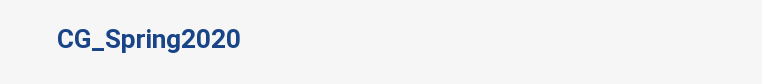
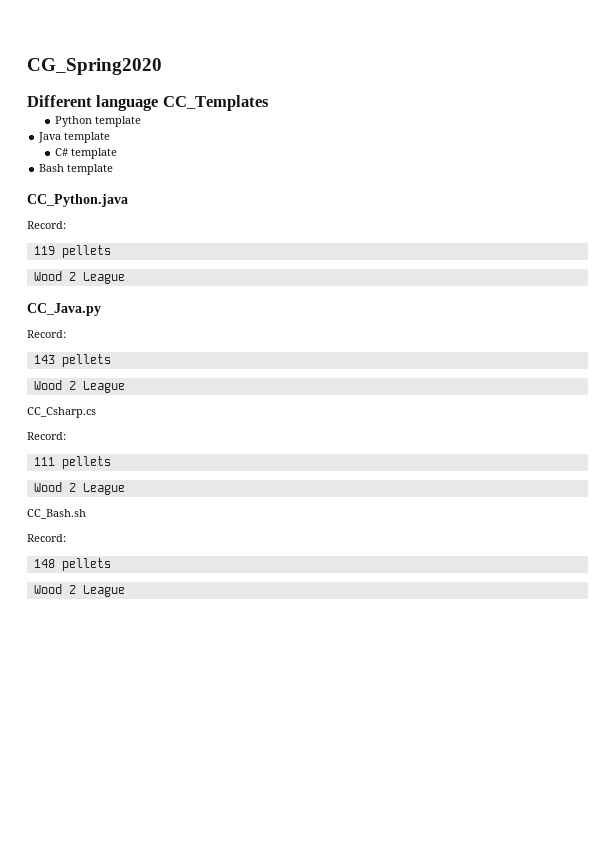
+ Different language CC_Templates
+ Python template
+ Java template
+ C# template
+ Bash template
+ CC_Python.java
+ Record:
+ 119 pellets
+ Wood 2 League
+ CC_Java.py
+ Record:
+ 143 pellets
+ Wood 2 League
+ CC_Csharp.cs
+ Record:
+ 111 pellets
+ Wood 2 League
+ CC_Bash.sh
+ Record:
+ 148 pellets
+ Wood 2 League

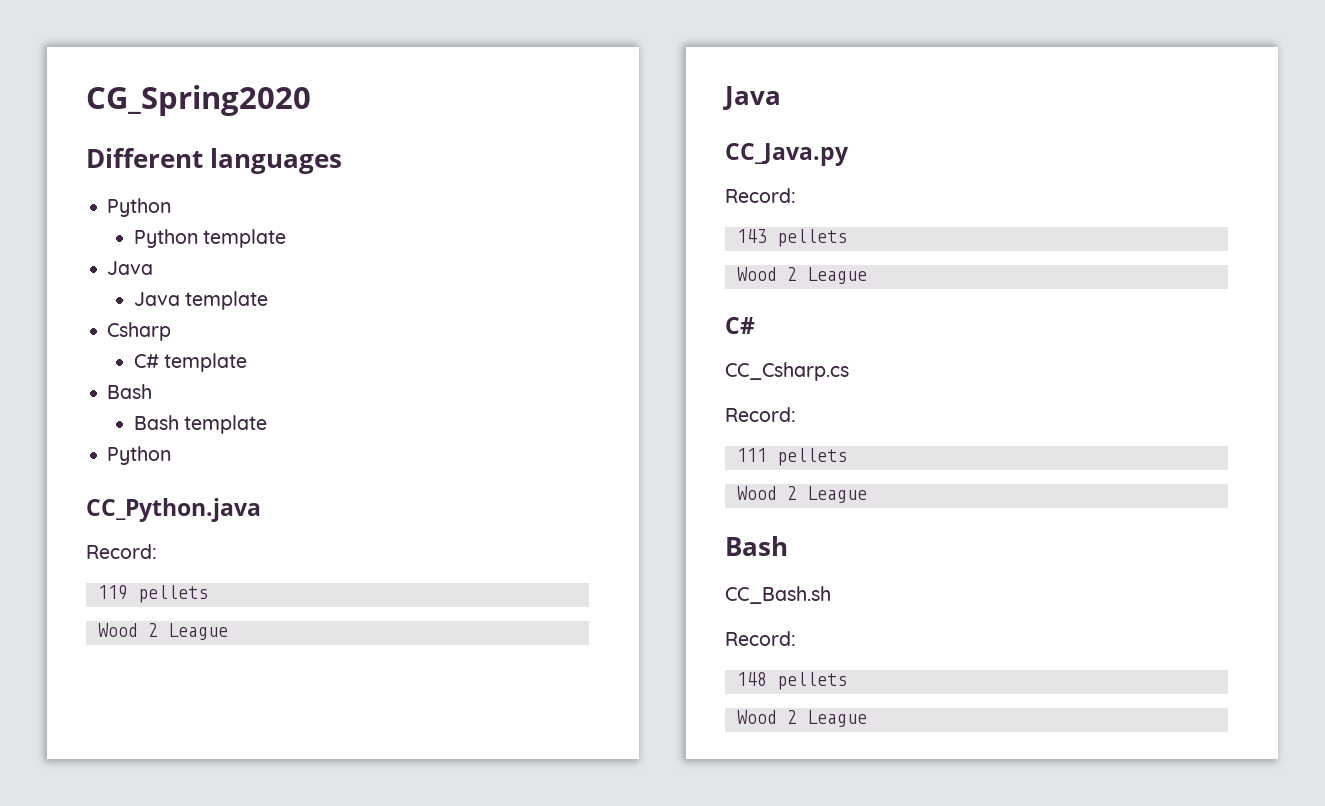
- Different language CC_Templates
+ Different languages
+ Python
  Python template
+ Java
  Java template
+ Csharp
  C# template
+ Bash
  Bash template
+ Python
  119 pellets
  Wood 2 League
+ Java
  143 pellets
  Wood 2 League
+ C#
  111 pellets
  Wood 2 League
+ Bash

